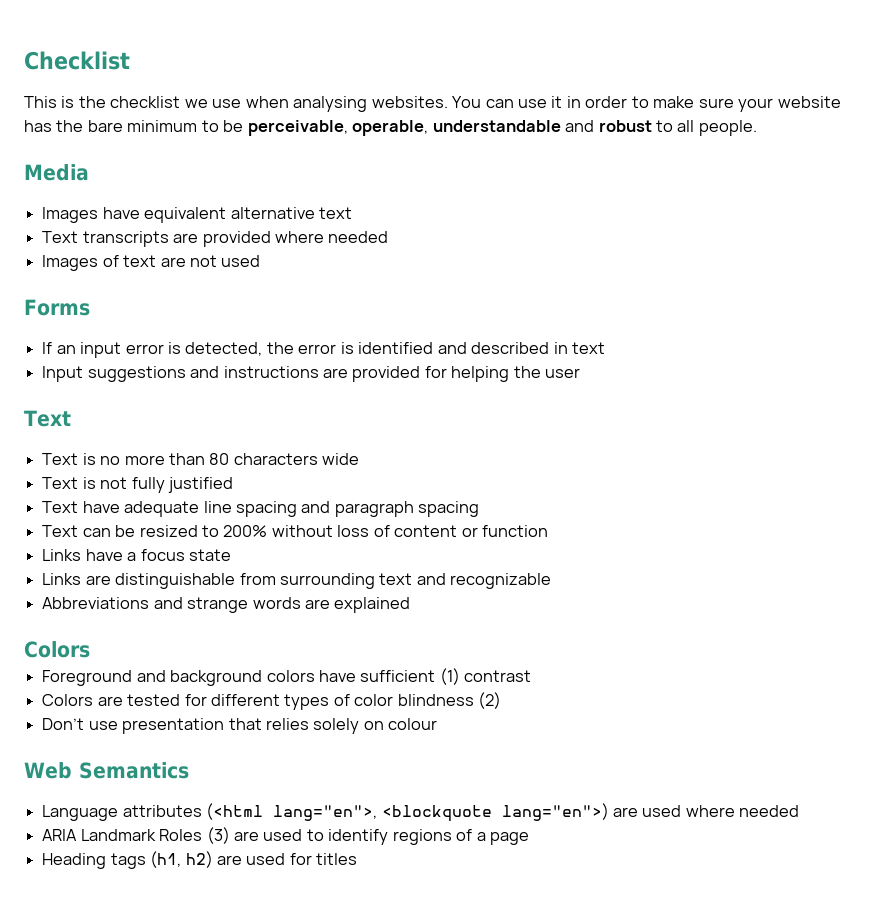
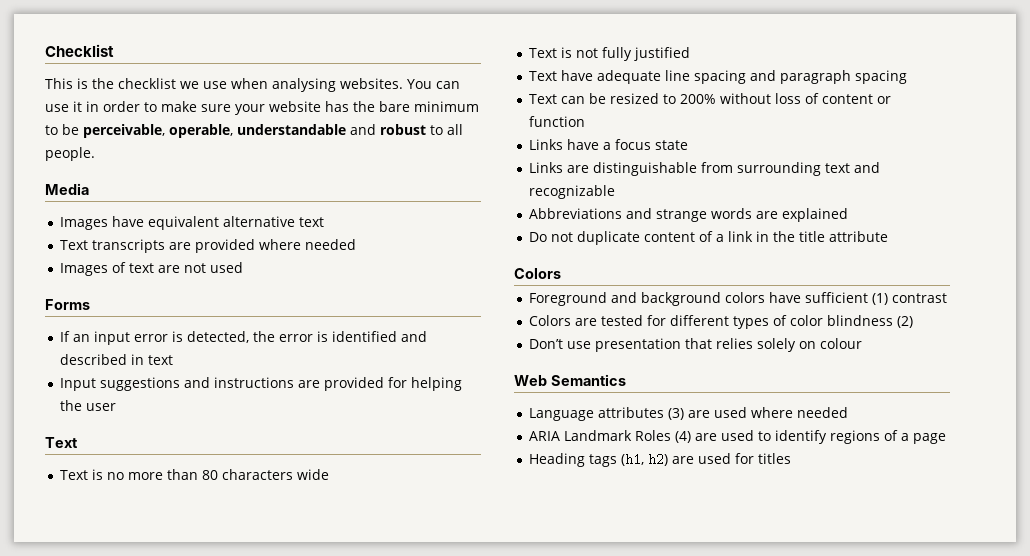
+ Do not duplicate content of a link in the title attribute
- Language attributes (<html lang="en">, <blockquote lang="en">) are used where needed
+ Language attributes (3) are used where needed
- ARIA Landmark Roles (3) are used to identify regions of a page
+ ARIA Landmark Roles (4) are used to identify regions of a page

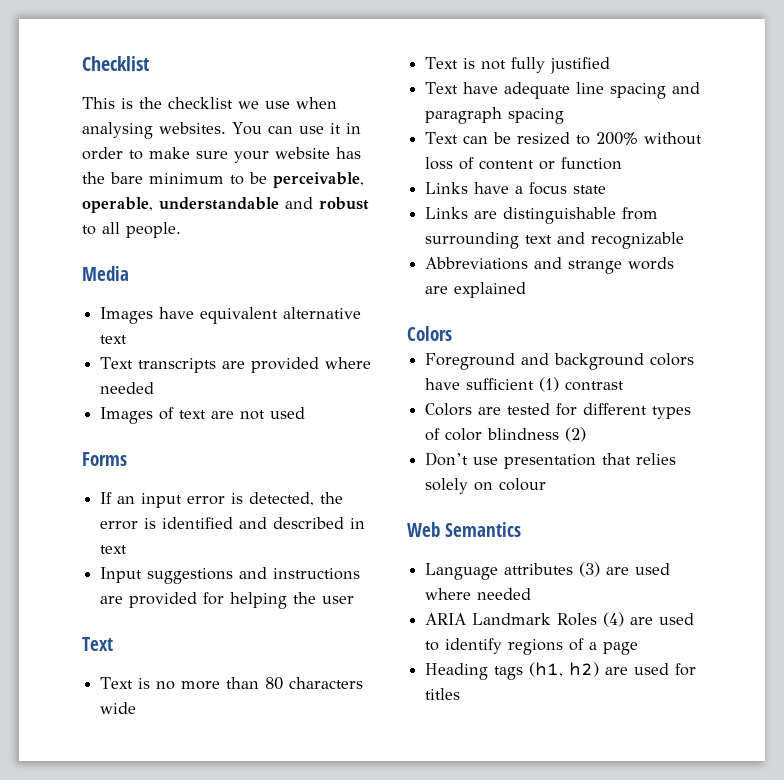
- Do not duplicate content of a link in the title attribute

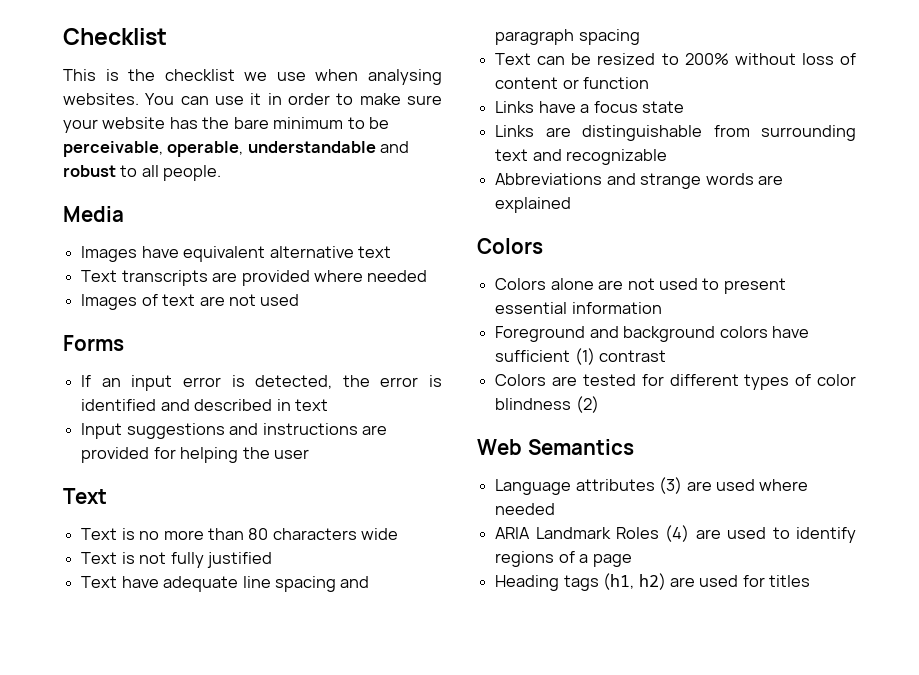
+ Colors alone are not used to present essential information
- Don’t use presentation that relies solely on colour

